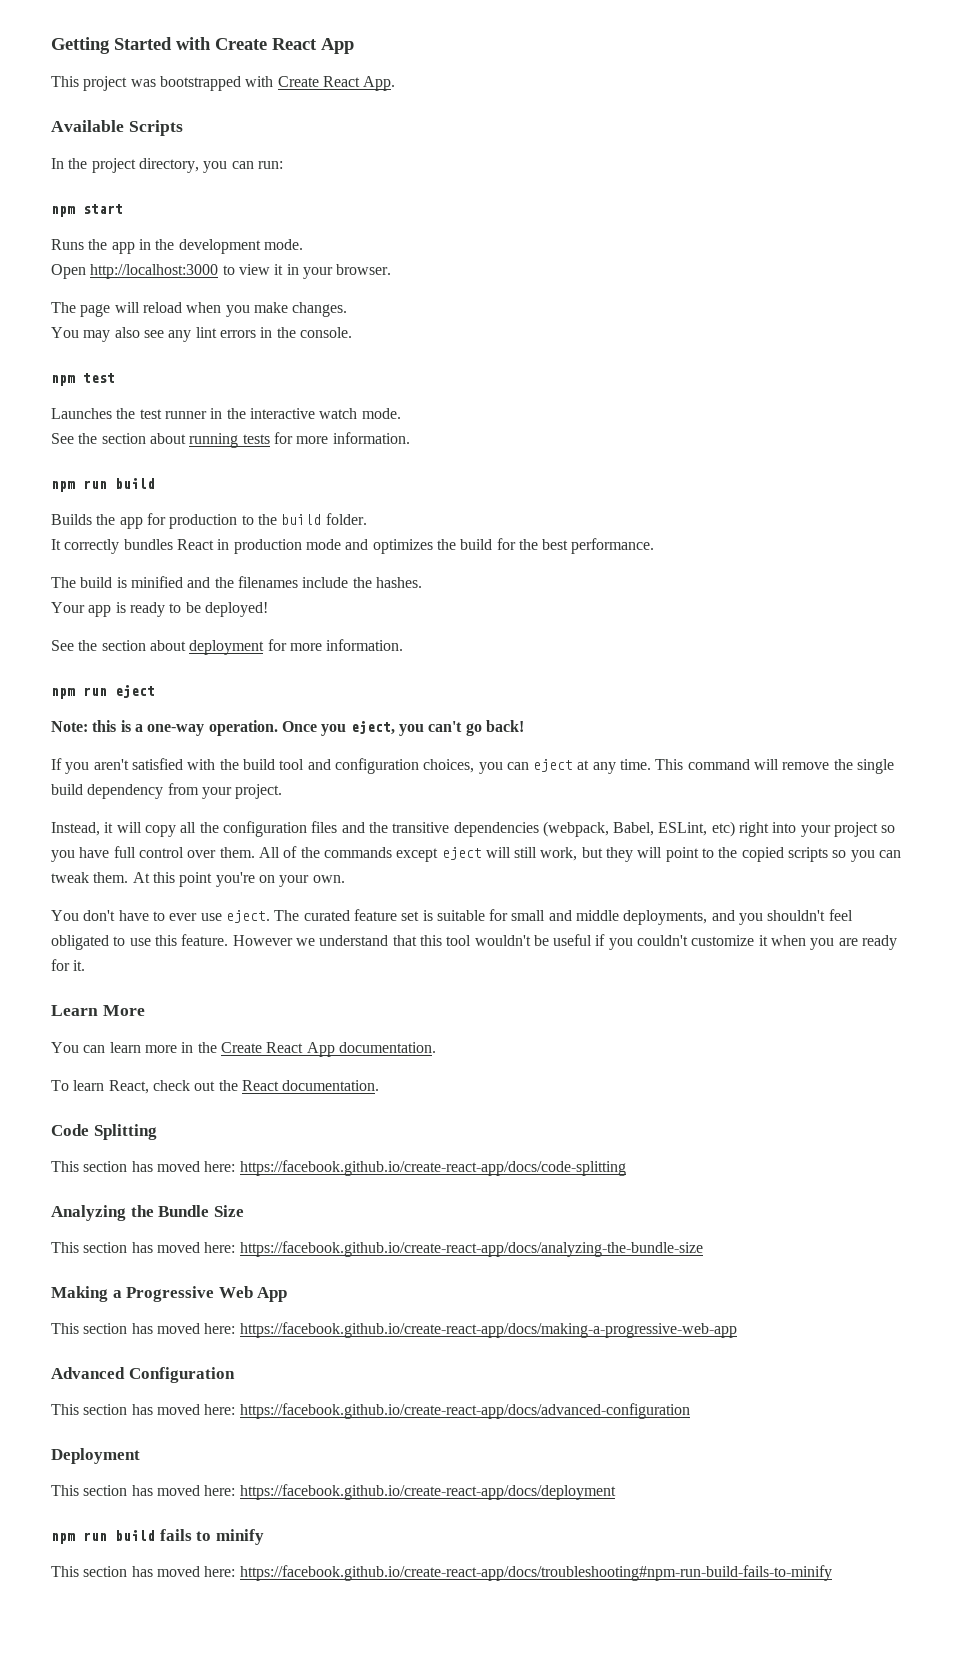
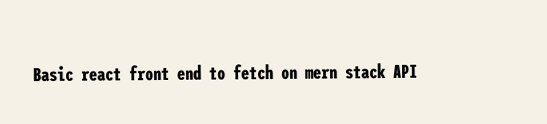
- Getting Started with Create React App
- This project was bootstrapped with Create React App.
- Available Scripts
- In the project directory, you can run:
- npm start
- Runs the app in the development mode.
- Open http://localhost:3000 to view it in your browser.
- The page will reload when you make changes.
- You may also see any lint errors in the console.
- npm test
- Launches the test runner in the interactive watch mode.
- See the section about running tests for more information.
- npm run build
- Builds the app for production to the build folder.
- It correctly bundles React in production mode and optimizes the build for the best performance.
- The build is minified and the filenames include the hashes.
- Your app is ready to be deployed!
- See the section about deployment for more information.
- npm run eject
- Note: this is a one-way operation. Once you eject, you can't go back!
- If you aren't satisfied with the build tool and configuration choices, you can eject at any time. This command will remove the single build dependency from your project.
- Instead, it will copy all the configuration files and the transitive dependencies (webpack, Babel, ESLint, etc) right into your project so you have full control over them. All of the commands except eject will still work, but they will point to the copied scripts so you can tweak them. At this point you're on your own.
- You don't have to ever use eject. The curated feature set is suitable for small and middle deployments, and you shouldn't feel obligated to use this feature. However we understand that this tool wouldn't be useful if you couldn't customize it when you are ready for it.
- Learn More
- You can learn more in the Create React App documentation.
- To learn React, check out the React documentation.
- Code Splitting
- This section has moved here: https://facebook.github.io/create-react-app/docs/code-splitting
- Analyzing the Bundle Size
- This section has moved here: https://facebook.github.io/create-react-app/docs/analyzing-the-bundle-size
- Making a Progressive Web App
- This section has moved here: https://facebook.github.io/create-react-app/docs/making-a-progressive-web-app
- Advanced Configuration
- This section has moved here: https://facebook.github.io/create-react-app/docs/advanced-configuration
- Deployment
- This section has moved here: https://facebook.github.io/create-react-app/docs/deployment
- npm run build fails to minify
- This section has moved here: https://facebook.github.io/create-react-app/docs/troubleshooting#npm-run-build-fails-to-minify
+ Basic react front end to fetch on mern stack API

